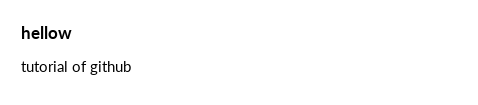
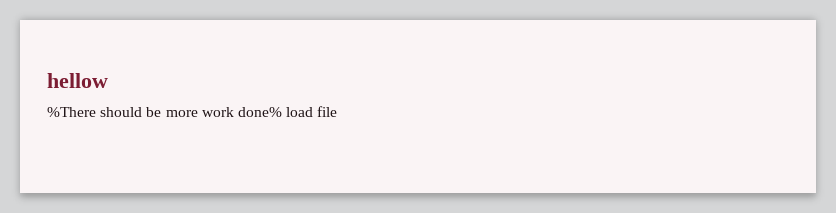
- tutorial of github
+ %There should be more work done% load file

